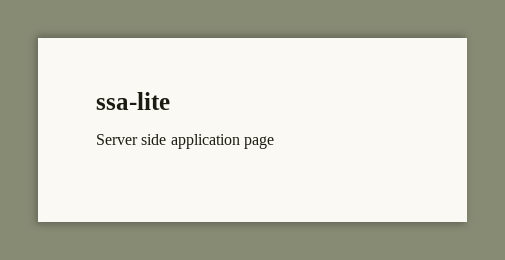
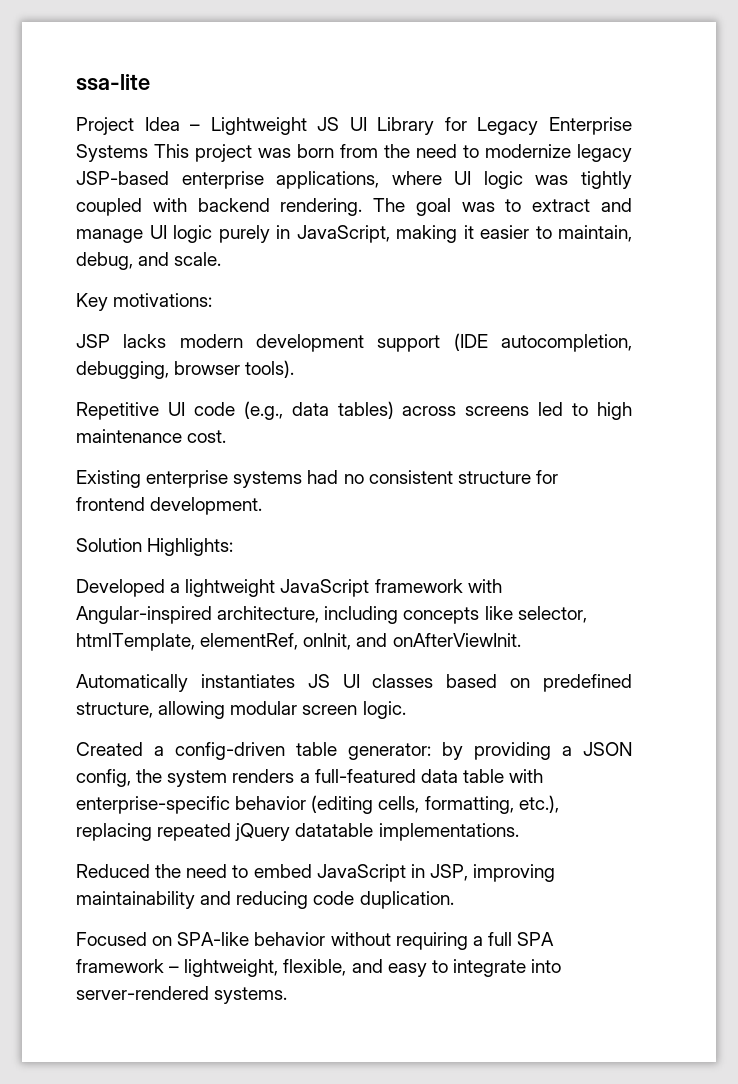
- Server side application page
+ Project Idea – Lightweight JS UI Library for Legacy Enterprise Systems This project was born from the need to modernize legacy JSP-based enterprise applications, where UI logic was tightly coupled with backend rendering. The goal was to extract and manage UI logic purely in JavaScript, making it easier to maintain, debug, and scale.
+ Key motivations:
+ JSP lacks modern development support (IDE autocompletion, debugging, browser tools).
+ Repetitive UI code (e.g., data tables) across screens led to high maintenance cost.
+ Existing enterprise systems had no consistent structure for frontend development.
+ Solution Highlights:
+ Developed a lightweight JavaScript framework with Angular-inspired architecture, including concepts like selector, htmlTemplate, elementRef, onInit, and onAfterViewInit.
+ Automatically instantiates JS UI classes based on predefined structure, allowing modular screen logic.
+ Created a config-driven table generator: by providing a JSON config, the system renders a full-featured data table with enterprise-specific behavior (editing cells, formatting, etc.), replacing repeated jQuery datatable implementations.
+ Reduced the need to embed JavaScript in JSP, improving maintainability and reducing code duplication.
+ Focused on SPA-like behavior without requiring a full SPA framework – lightweight, flexible, and easy to integrate into server-rendered systems.

